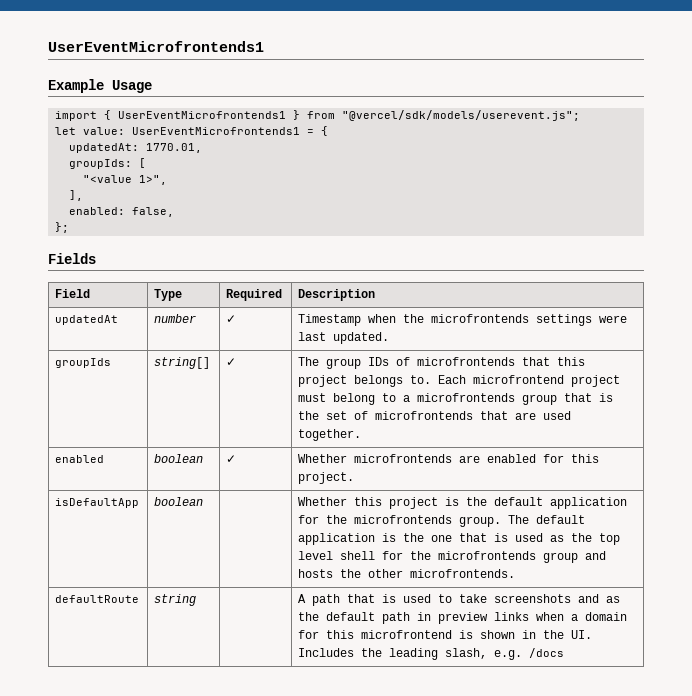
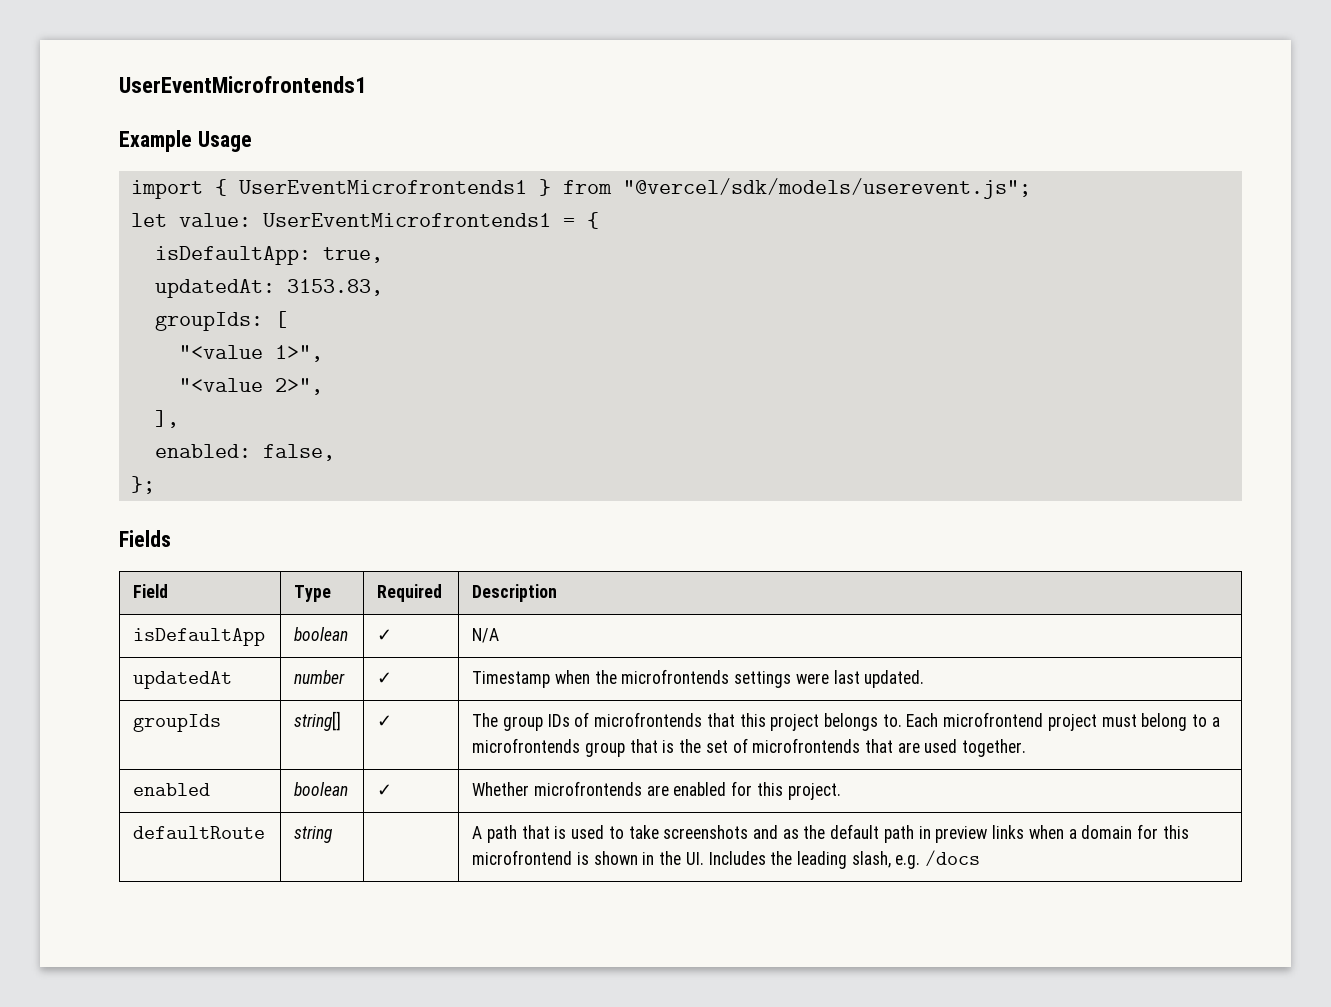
+ isDefaultApp: true,
- updatedAt: 1770.01,
+ updatedAt: 3153.83,
+ "<value 2>",
+ isDefaultApp | boolean | ✓ | N/A
- isDefaultApp | boolean | | Whether this project is the default application for the microfrontends group. The default application is the one that is used as the top level shell for the microfrontends group and hosts the other microfrontends.

